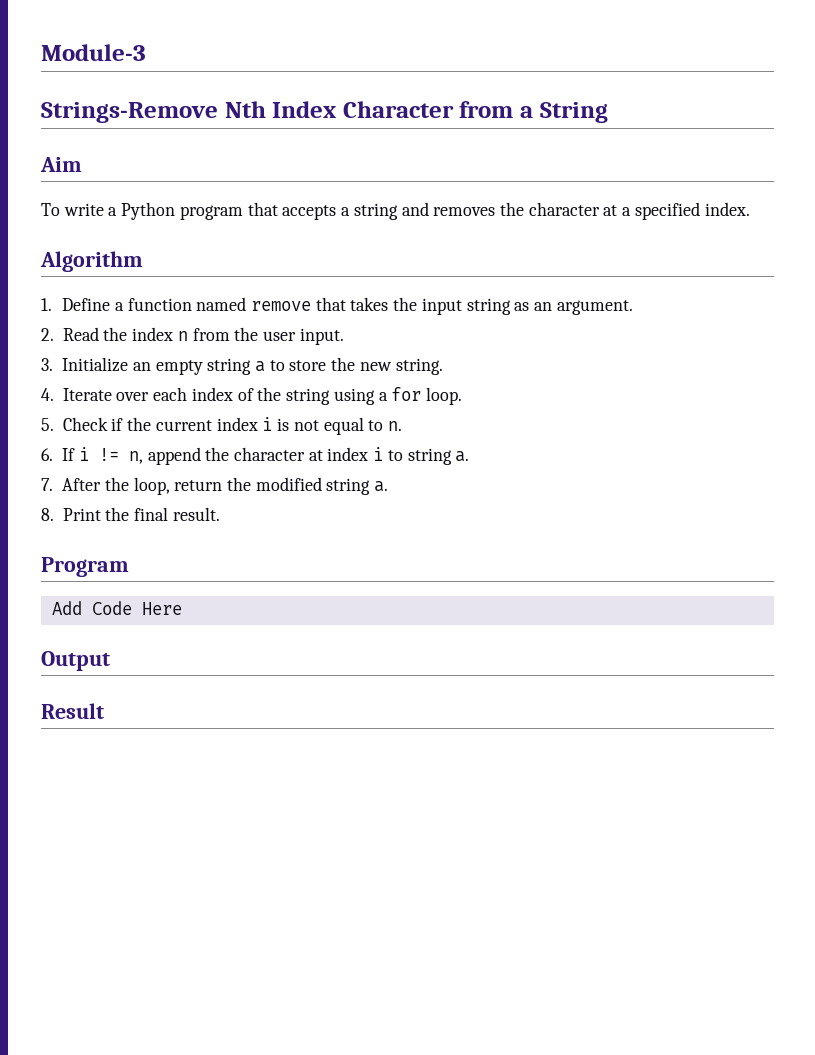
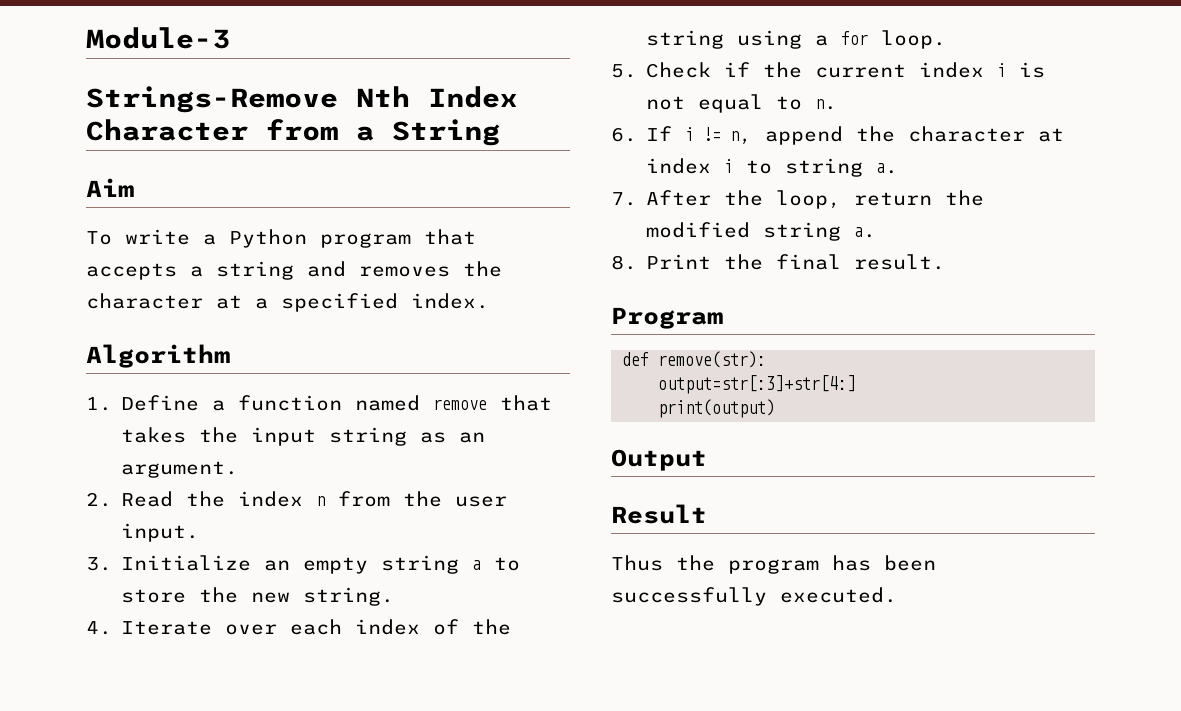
- Add Code Here
+ def remove(str):
+ output=str[:3]+str[4:]
+ print(output)
  Output
  Result
+ Thus the program has been successfully executed.

